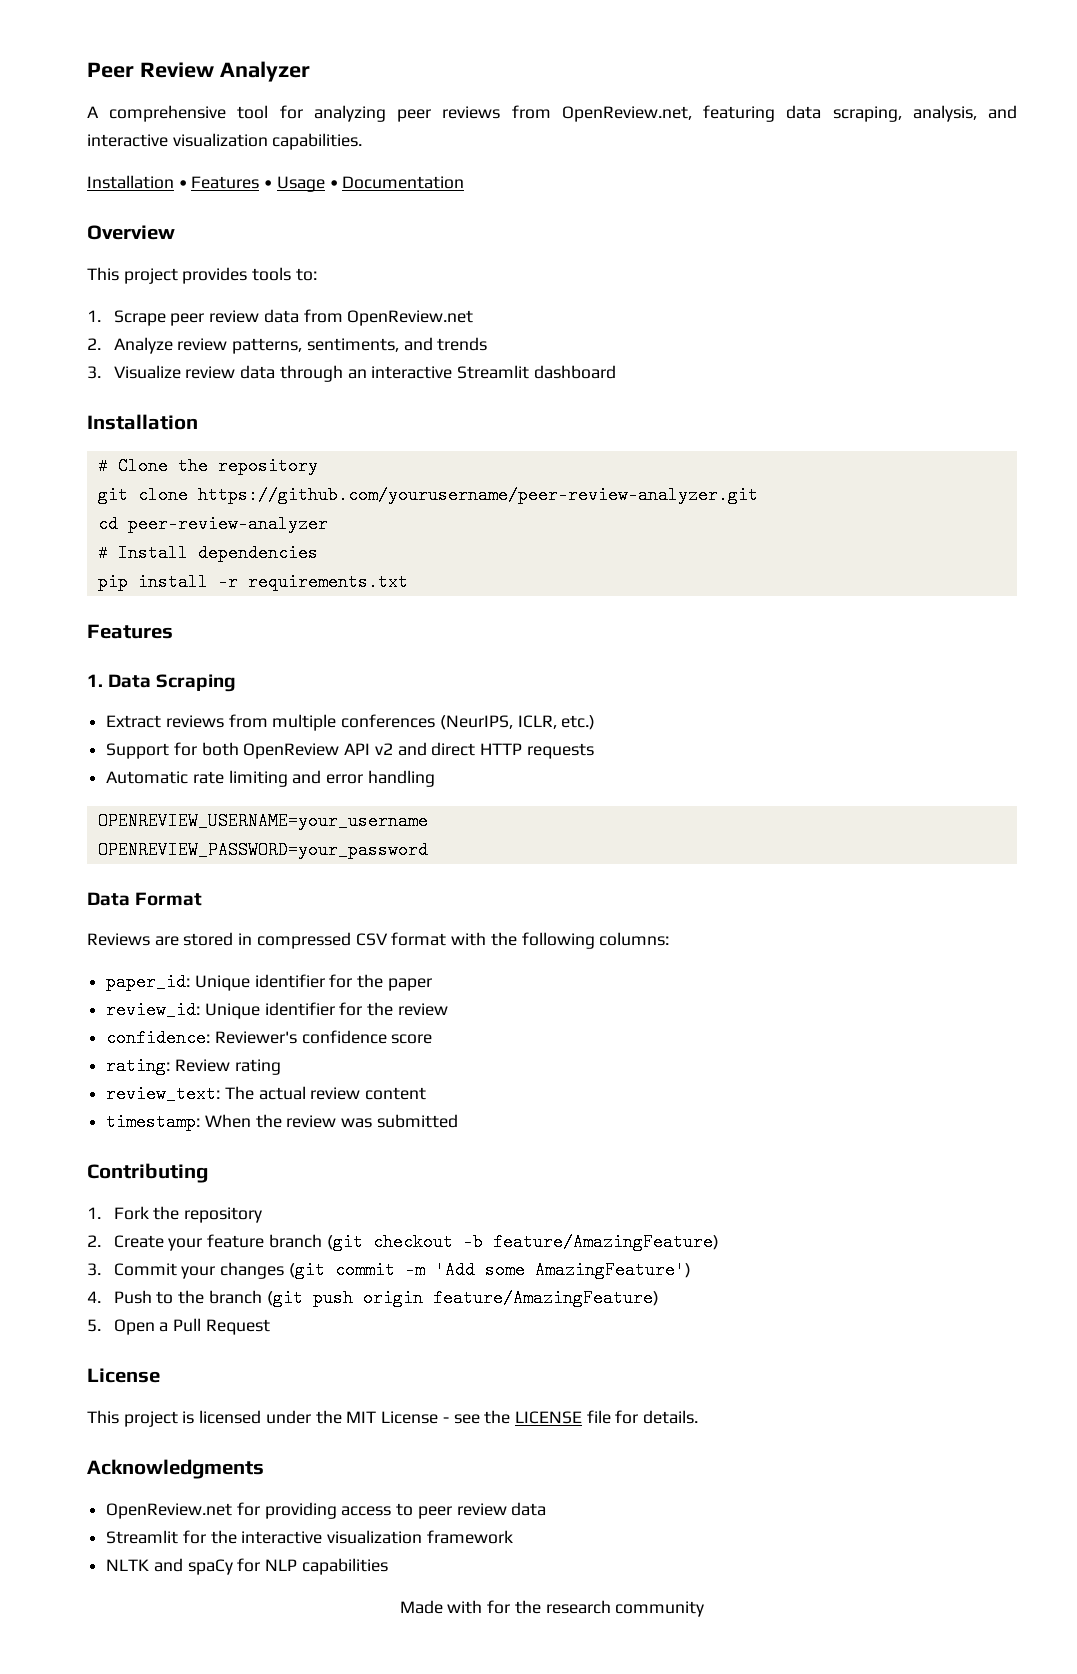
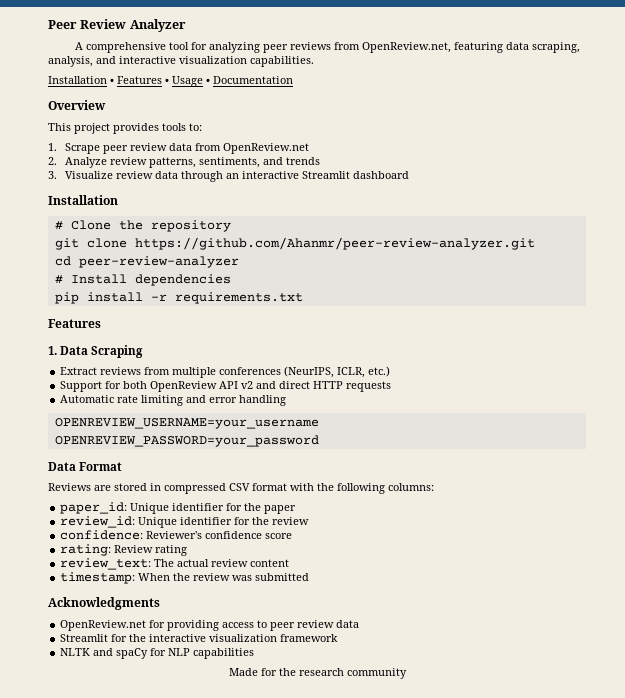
- git clone https://github.com/yourusername/peer-review-analyzer.git
+ git clone https://github.com/Ahanmr/peer-review-analyzer.git
- Contributing
- 1. Fork the repository
- 2. Create your feature branch (git checkout -b feature/AmazingFeature)
- 3. Commit your changes (git commit -m 'Add some AmazingFeature')
- 4. Push to the branch (git push origin feature/AmazingFeature)
- 5. Open a Pull Request
- License
- This project is licensed under the MIT License - see the LICENSE file for details.
- Made with for the research community
+ Made for the research community

